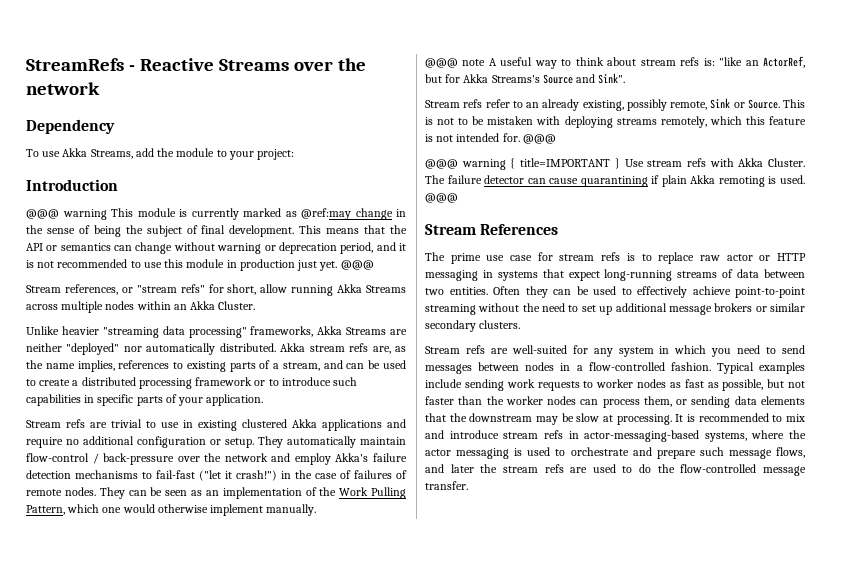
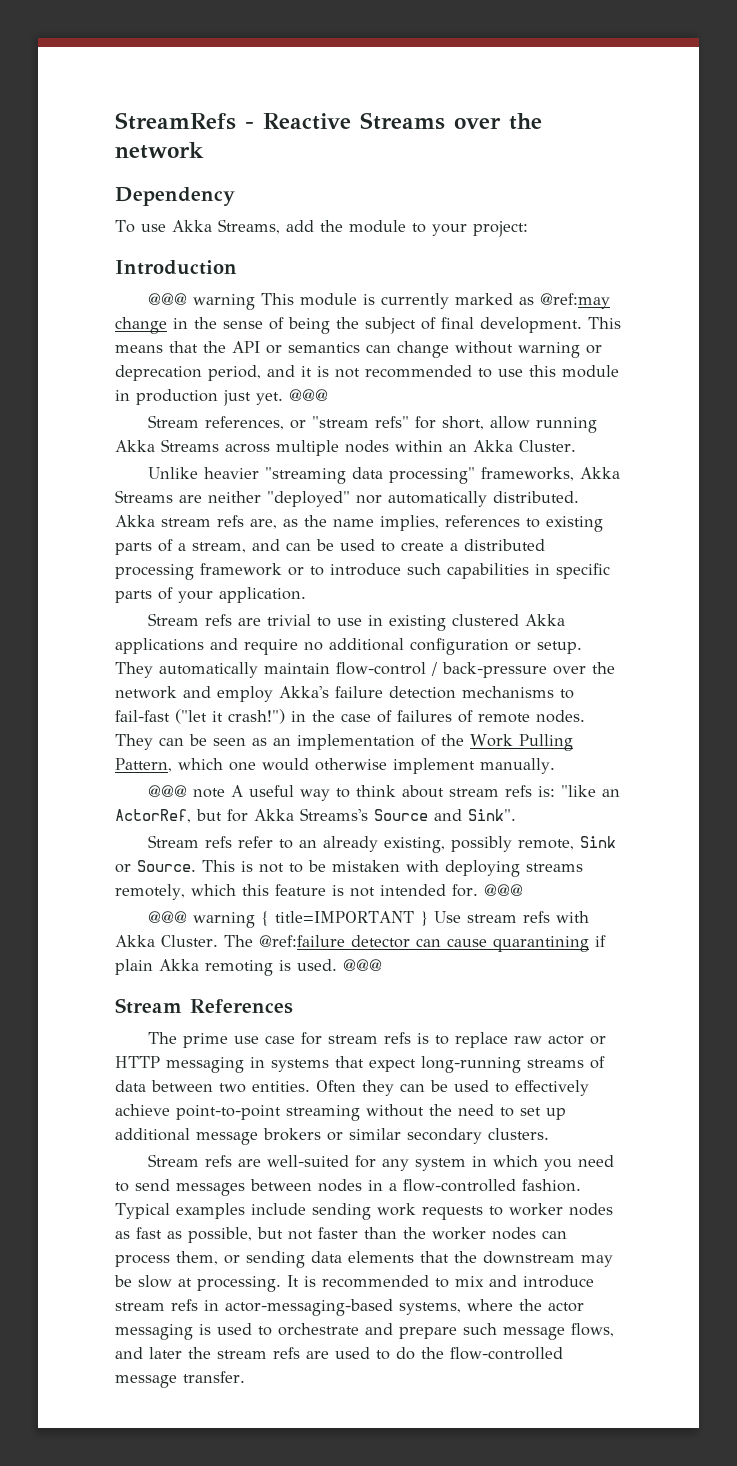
- The failure detector can cause quarantining if plain Akka remoting is used.
+ The @ref:failure detector can cause quarantining if plain Akka remoting is used.

